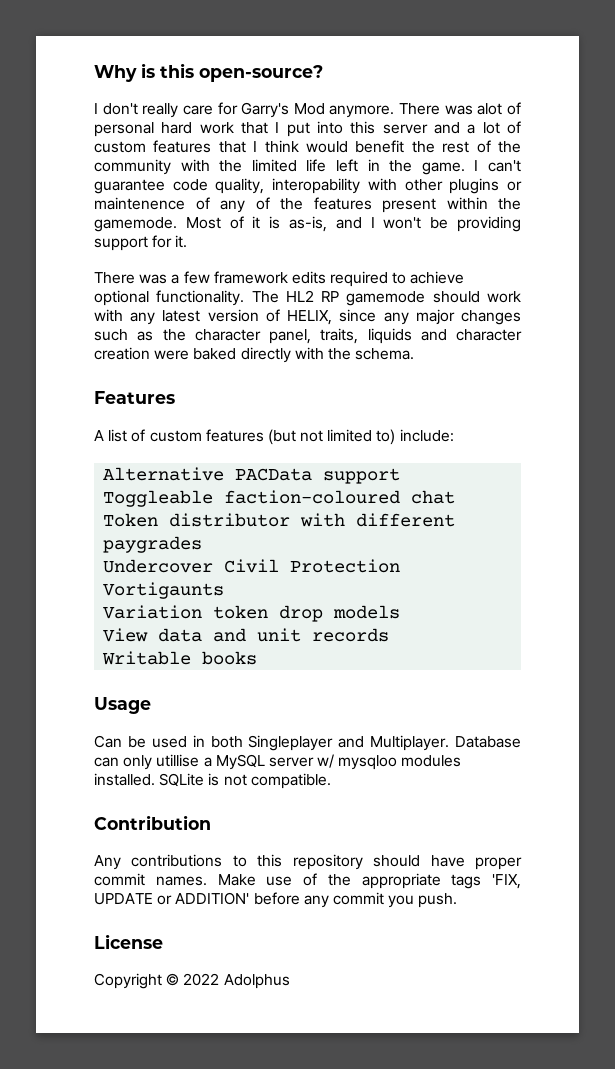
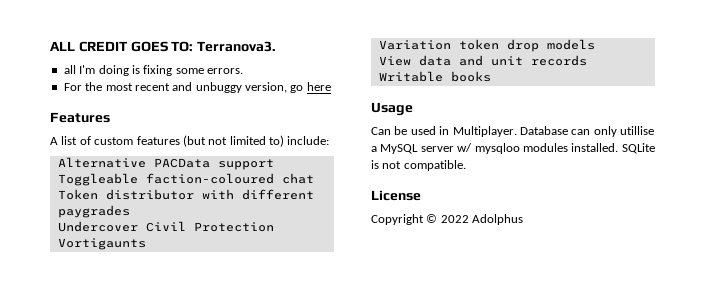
- Why is this open-source?
- I don't really care for Garry's Mod anymore. There was alot of personal hard work that I put into this server and a lot of custom features that I think would benefit the rest of the community with the limited life left in the game. I can't guarantee code quality, interopability with other plugins or maintenence of any of the features present within the gamemode. Most of it is as-is, and I won't be providing support for it.
- There was a few framework edits required to achieve optional functionality. The HL2 RP gamemode should work with any latest version of HELIX, since any major changes such as the character panel, traits, liquids and character creation were baked directly with the schema.
+ ALL CREDIT GOES TO: Terranova3.
+ all I'm doing is fixing some errors.
+ For the most recent and unbuggy version, go here
- Can be used in both Singleplayer and Multiplayer.
+ Can be used in Multiplayer.
- Contribution
- Any contributions to this repository should have proper commit names. Make use of the appropriate tags 'FIX, UPDATE or ADDITION' before any commit you push.

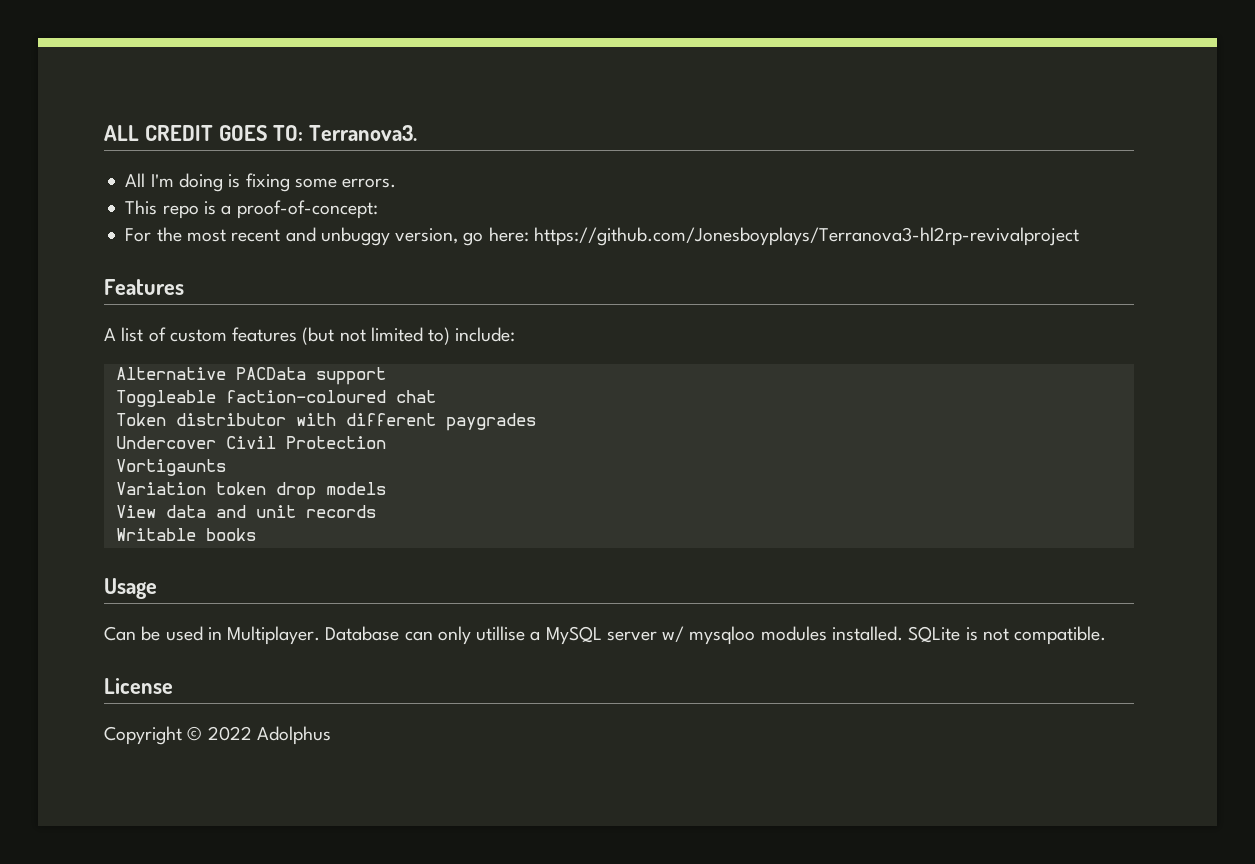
- all I'm doing is fixing some errors.
+ All I'm doing is fixing some errors.
+ This repo is a proof-of-concept:
- For the most recent and unbuggy version, go here
+ For the most recent and unbuggy version, go here: https://github.com/Jonesboyplays/Terranova3-hl2rp-revivalproject

